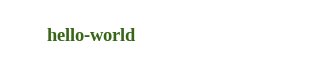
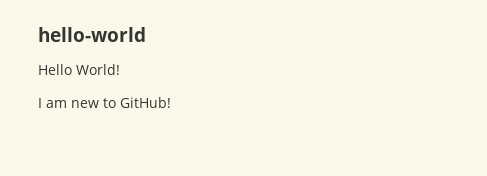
+ Hello World!
+ I am new to GitHub!

